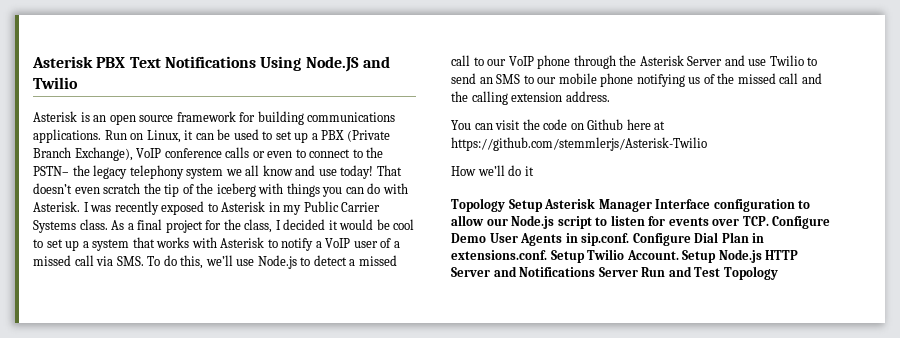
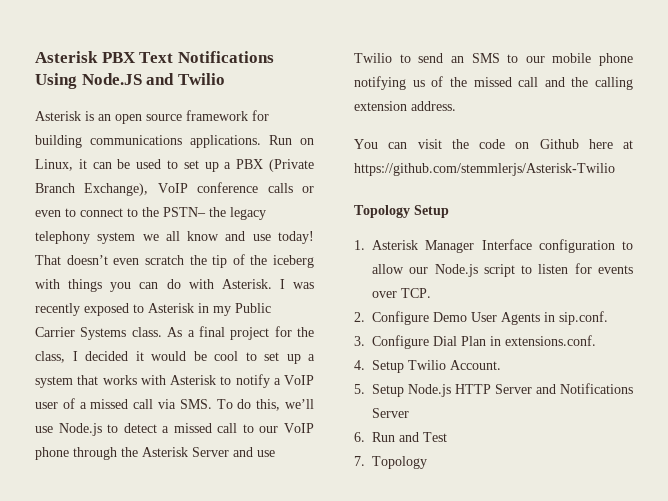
- How we’ll do it
- Topology Setup Asterisk Manager Interface configuration to allow our Node.js script to listen for events over TCP. Configure Demo User Agents in sip.conf. Configure Dial Plan in extensions.conf. Setup Twilio Account. Setup Node.js HTTP Server and Notifications Server Run and Test Topology
+ Topology Setup
+ 1. Asterisk Manager Interface configuration to allow our Node.js script to listen for events over TCP.
+ 2. Configure Demo User Agents in sip.conf.
+ 3. Configure Dial Plan in extensions.conf.
+ 4. Setup Twilio Account.
+ 5. Setup Node.js HTTP Server and Notifications Server
+ 6. Run and Test
+ 7. Topology

